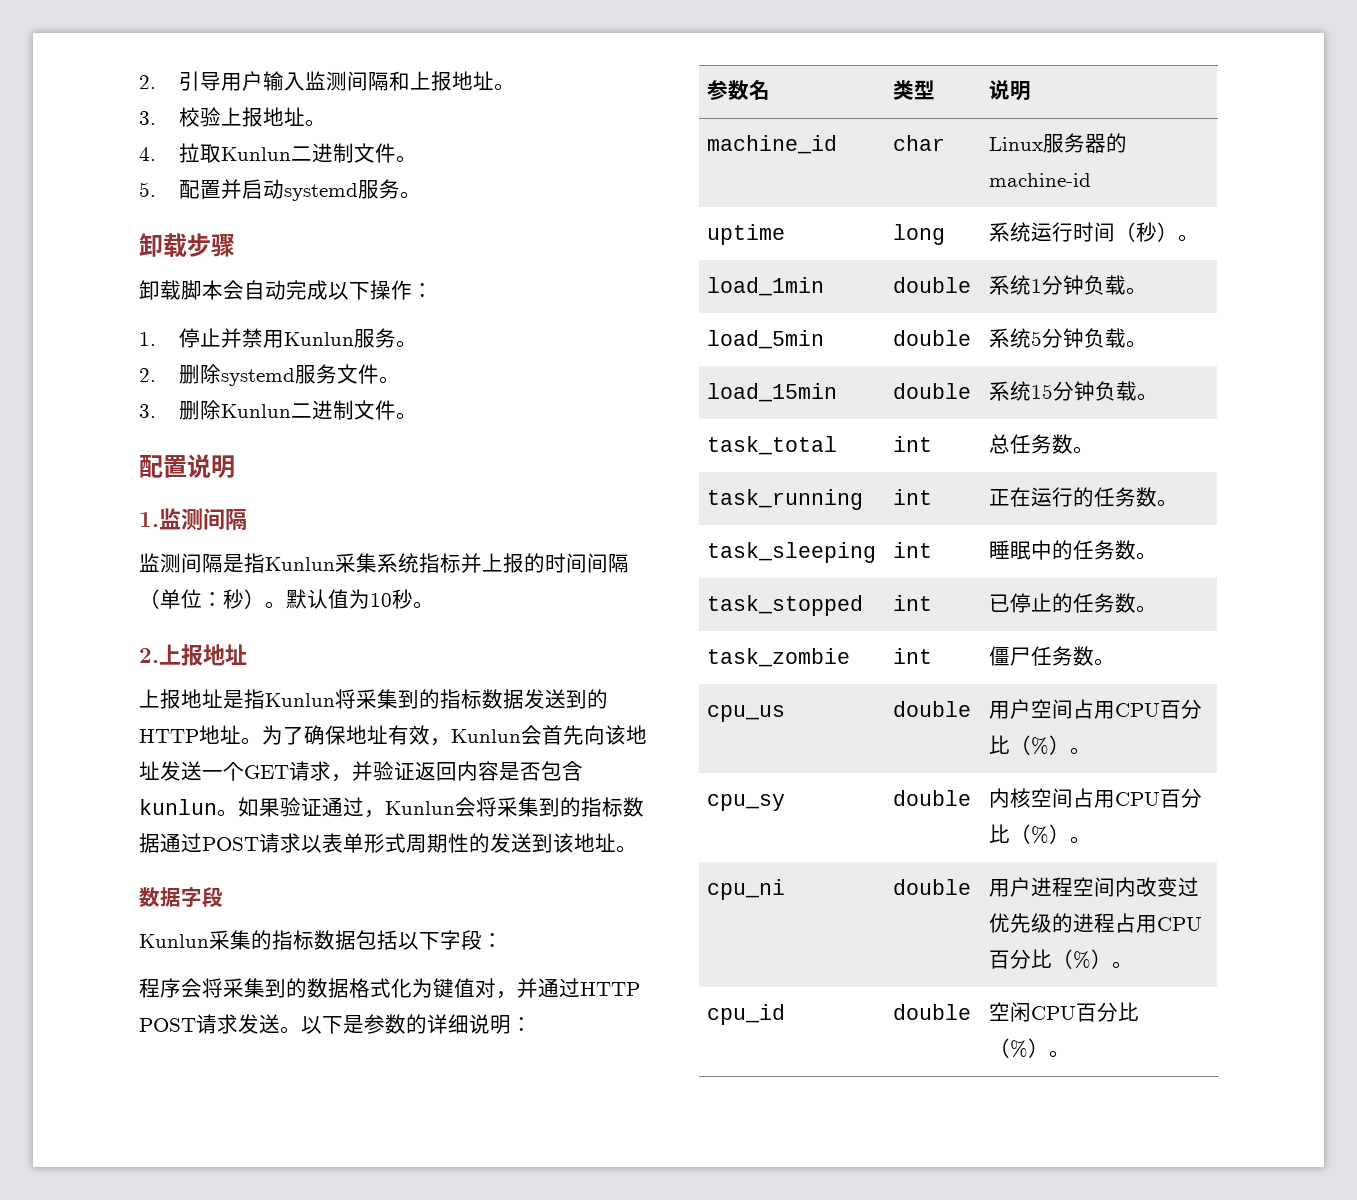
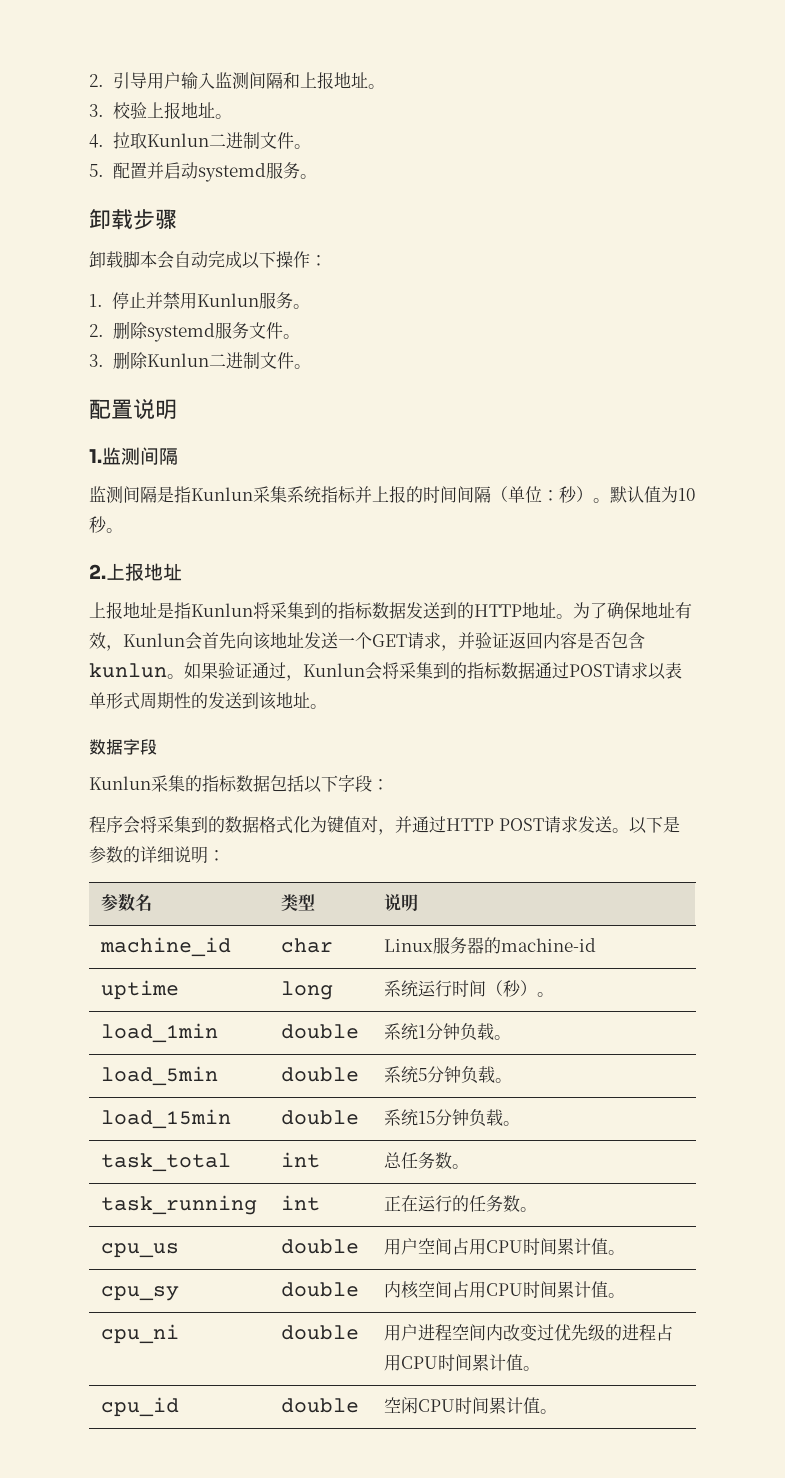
- task_sleeping | int | 睡眠中的任务数。
- task_stopped | int | 已停止的任务数。
- task_zombie | int | 僵尸任务数。
- cpu_us | double | 用户空间占用CPU百分比（%）。
+ cpu_us | double | 用户空间占用CPU时间累计值。
- cpu_sy | double | 内核空间占用CPU百分比（%）。
+ cpu_sy | double | 内核空间占用CPU时间累计值。
- cpu_ni | double | 用户进程空间内改变过优先级的进程占用CPU百分比（%）。
+ cpu_ni | double | 用户进程空间内改变过优先级的进程占用CPU时间累计值。
- cpu_id | double | 空闲CPU百分比（%）。
+ cpu_id | double | 空闲CPU时间累计值。

